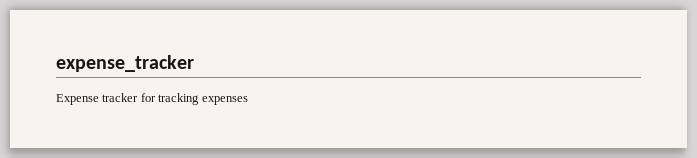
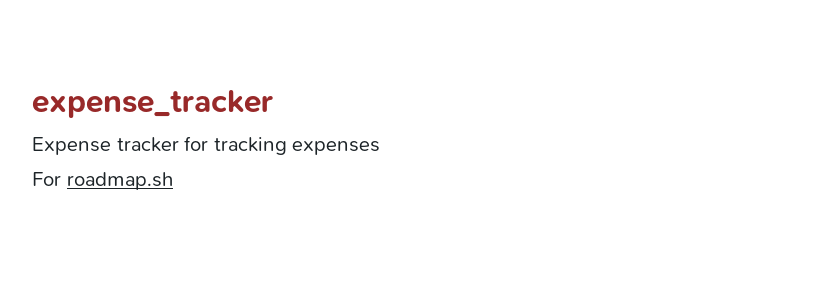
+ For roadmap.sh

